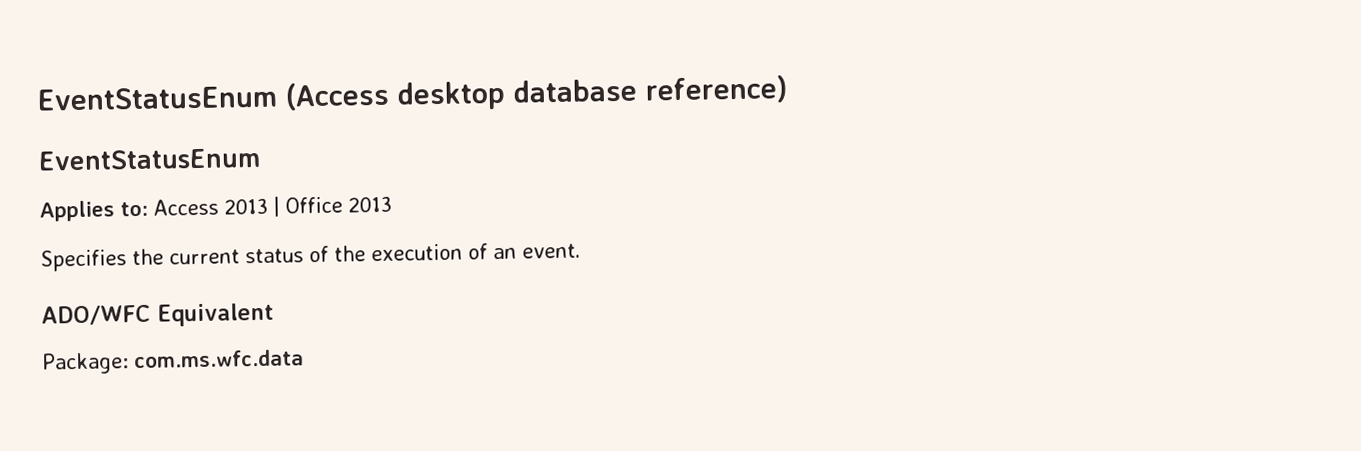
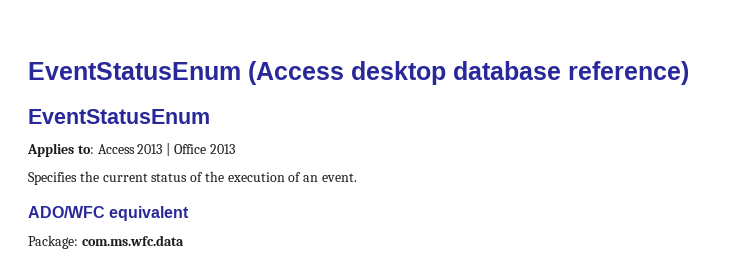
- ADO/WFC Equivalent
+ ADO/WFC equivalent

